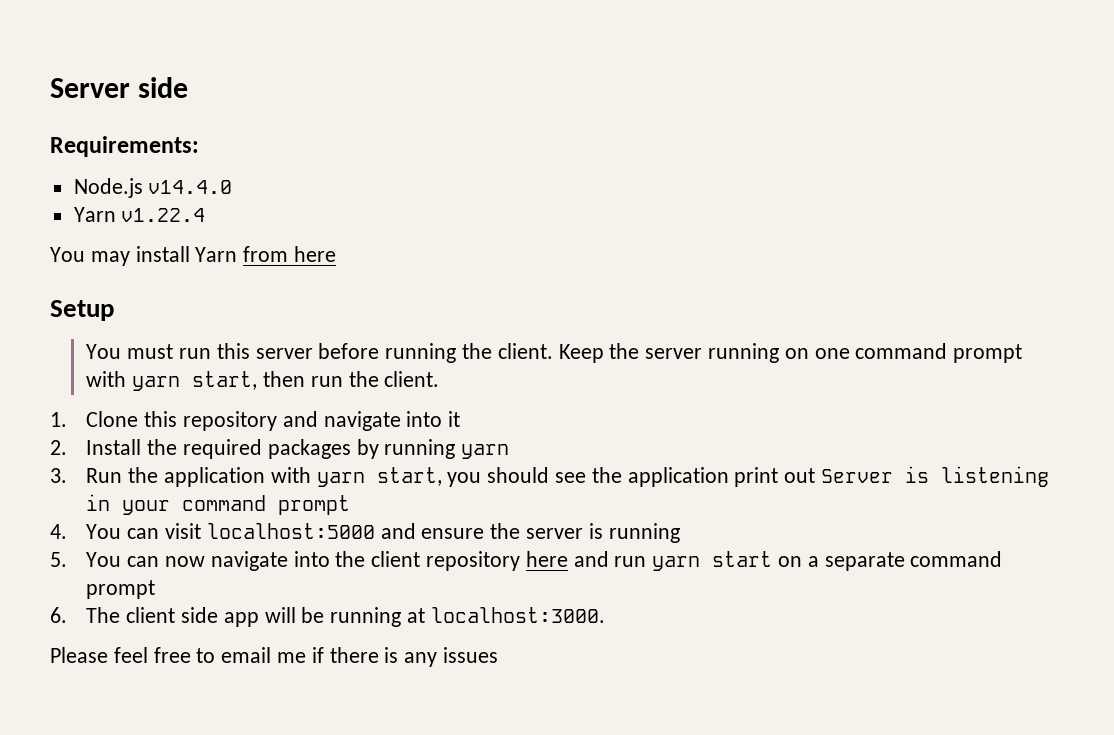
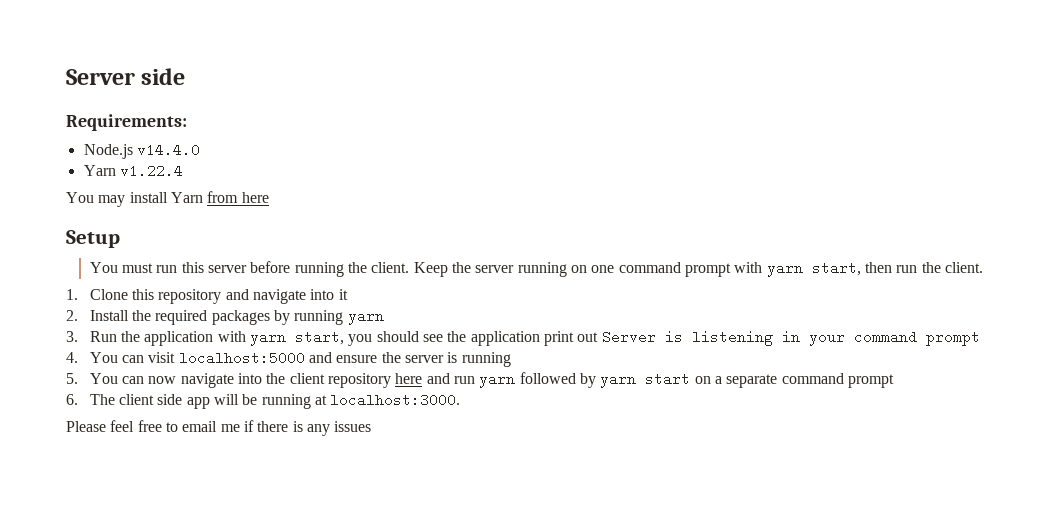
- 5. You can now navigate into the client repository here and run yarn start on a separate command prompt
+ 5. You can now navigate into the client repository here and run yarn followed by yarn start on a separate command prompt

